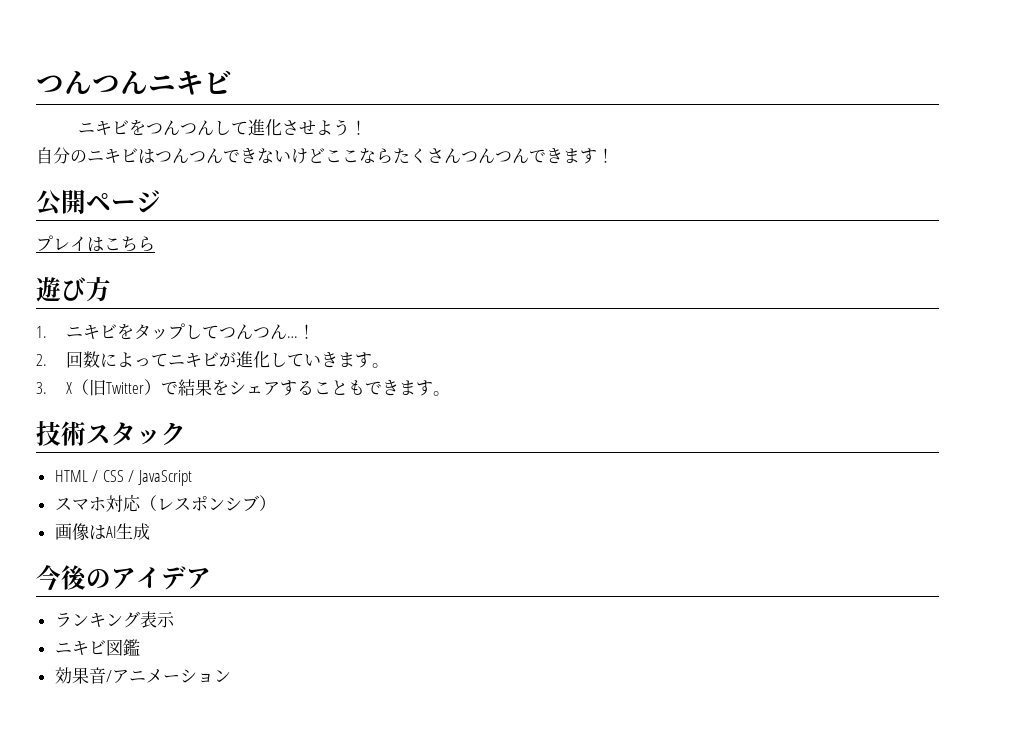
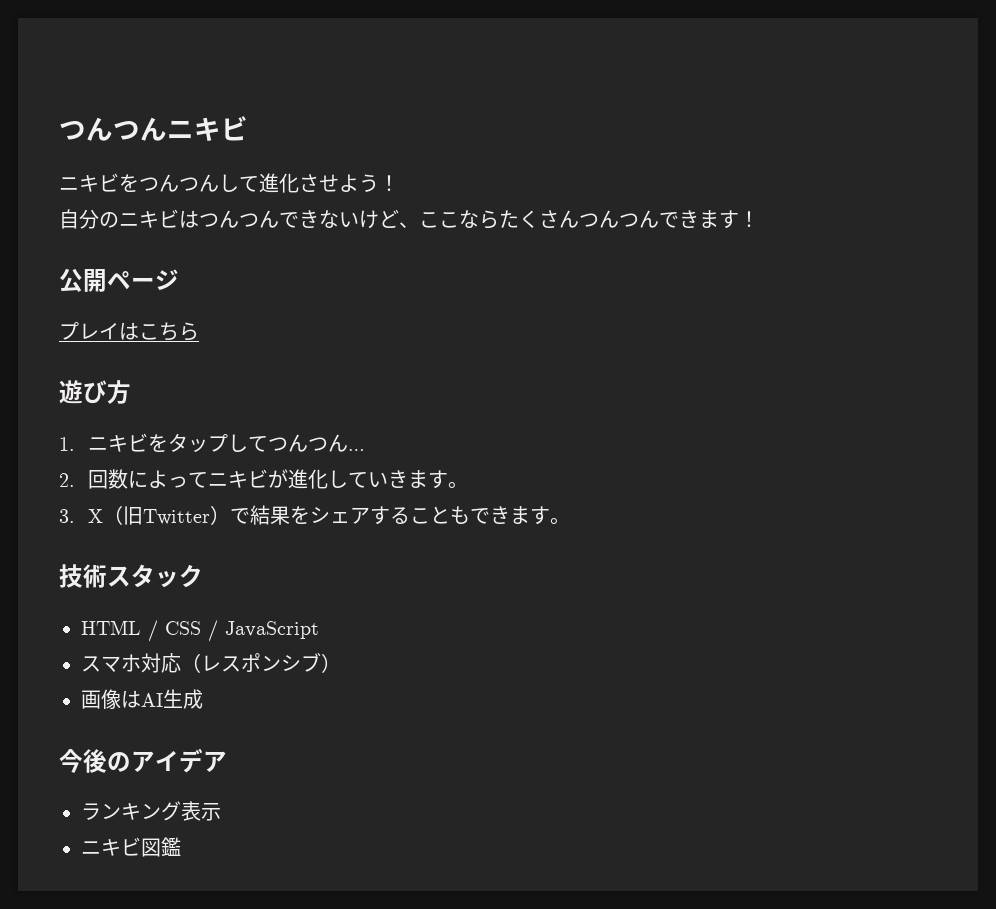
- 自分のニキビはつんつんできないけどここならたくさんつんつんできます！
+ 自分のニキビはつんつんできないけど、ここならたくさんつんつんできます！
- 1.ニキビをタップしてつんつん…！
+ 1.ニキビをタップしてつんつん…
- 効果音/アニメーション

